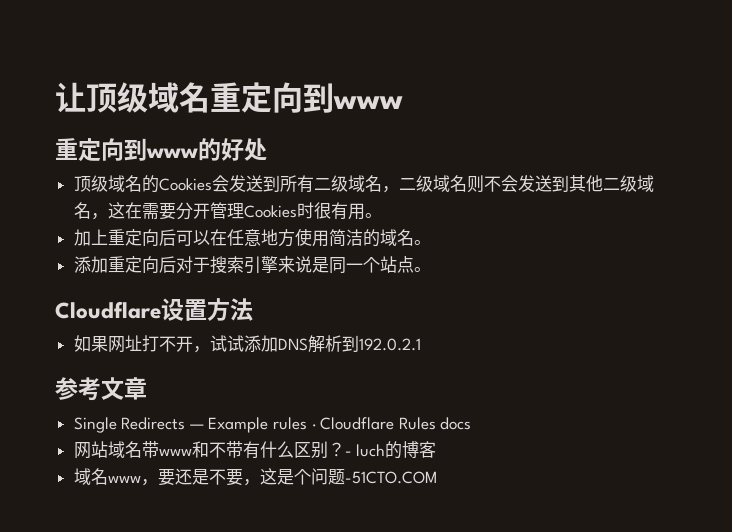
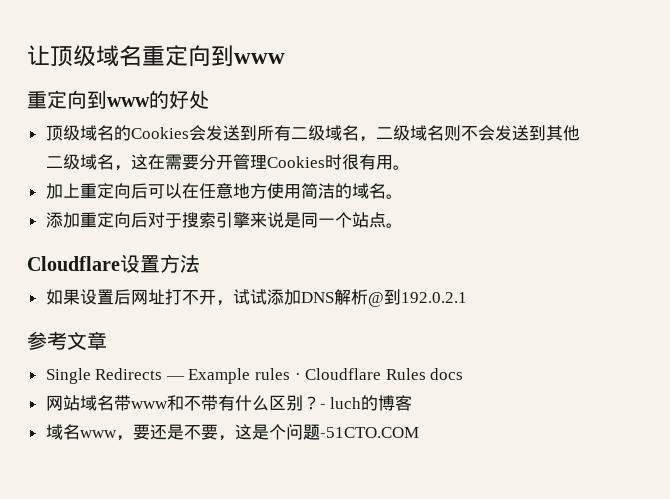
- 如果网址打不开，试试添加DNS解析到192.0.2.1
+ 如果设置后网址打不开，试试添加DNS解析@到192.0.2.1

